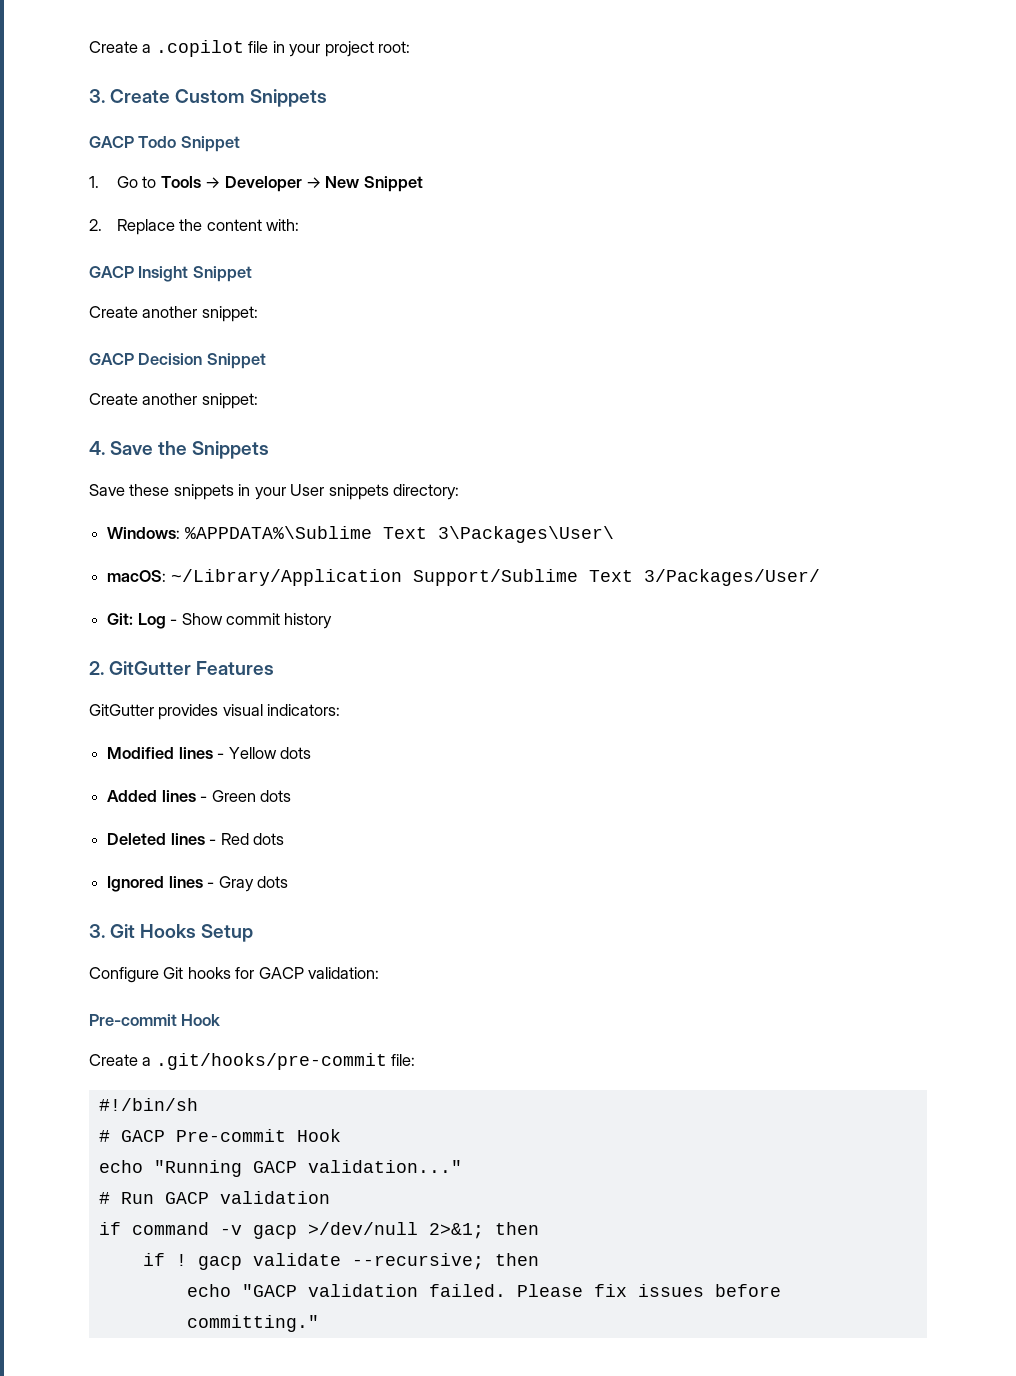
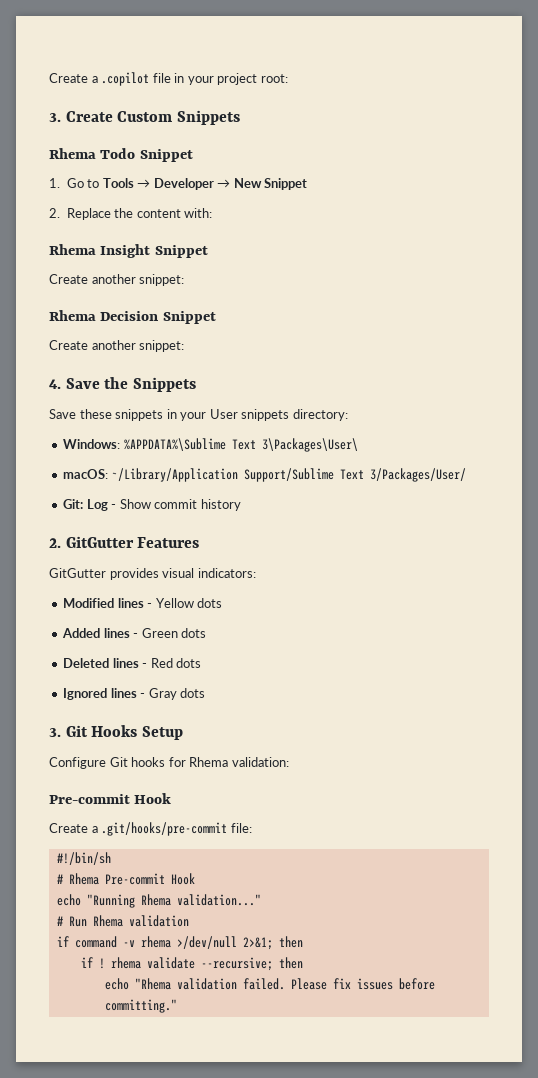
- GACP Todo Snippet
+ Rhema Todo Snippet
- GACP Insight Snippet
+ Rhema Insight Snippet
- GACP Decision Snippet
+ Rhema Decision Snippet
- Configure Git hooks for GACP validation:
+ Configure Git hooks for Rhema validation:
- # GACP Pre-commit Hook
+ # Rhema Pre-commit Hook
- echo "Running GACP validation..."
+ echo "Running Rhema validation..."
- # Run GACP validation
+ # Run Rhema validation
- if command -v gacp >/dev/null 2>&1; then
+ if command -v rhema >/dev/null 2>&1; then
- if ! gacp validate --recursive; then
+ if ! rhema validate --recursive; then
- echo "GACP validation failed.
+ echo "Rhema validation failed.

